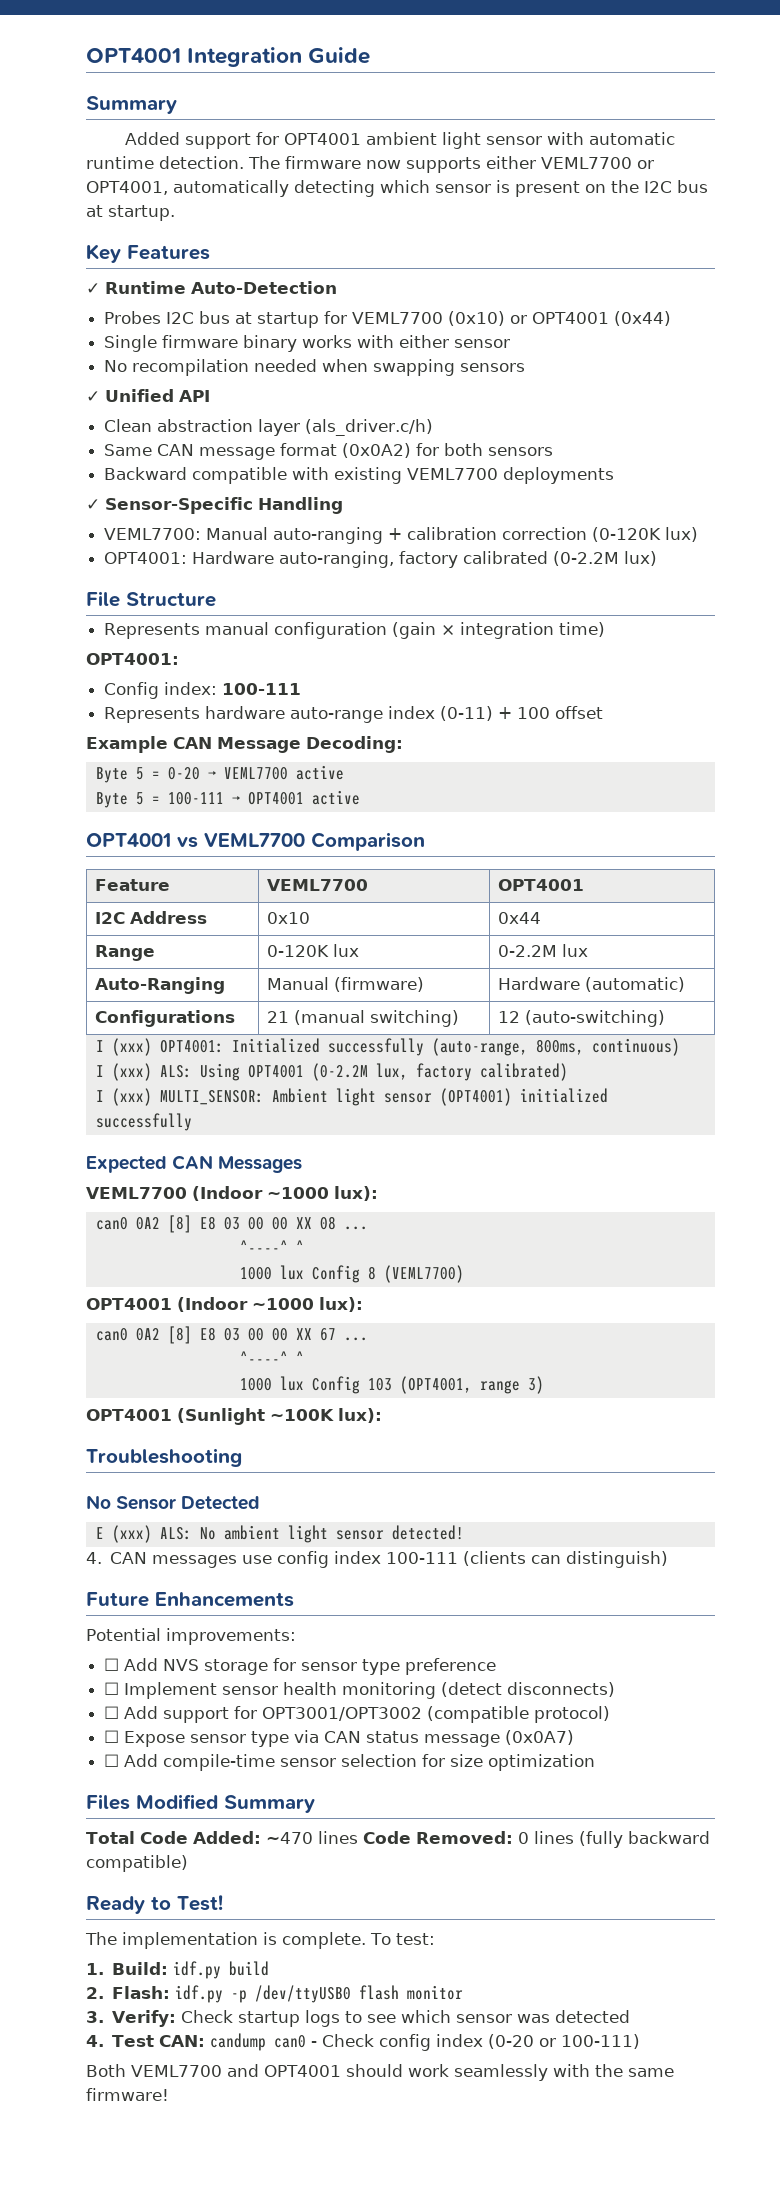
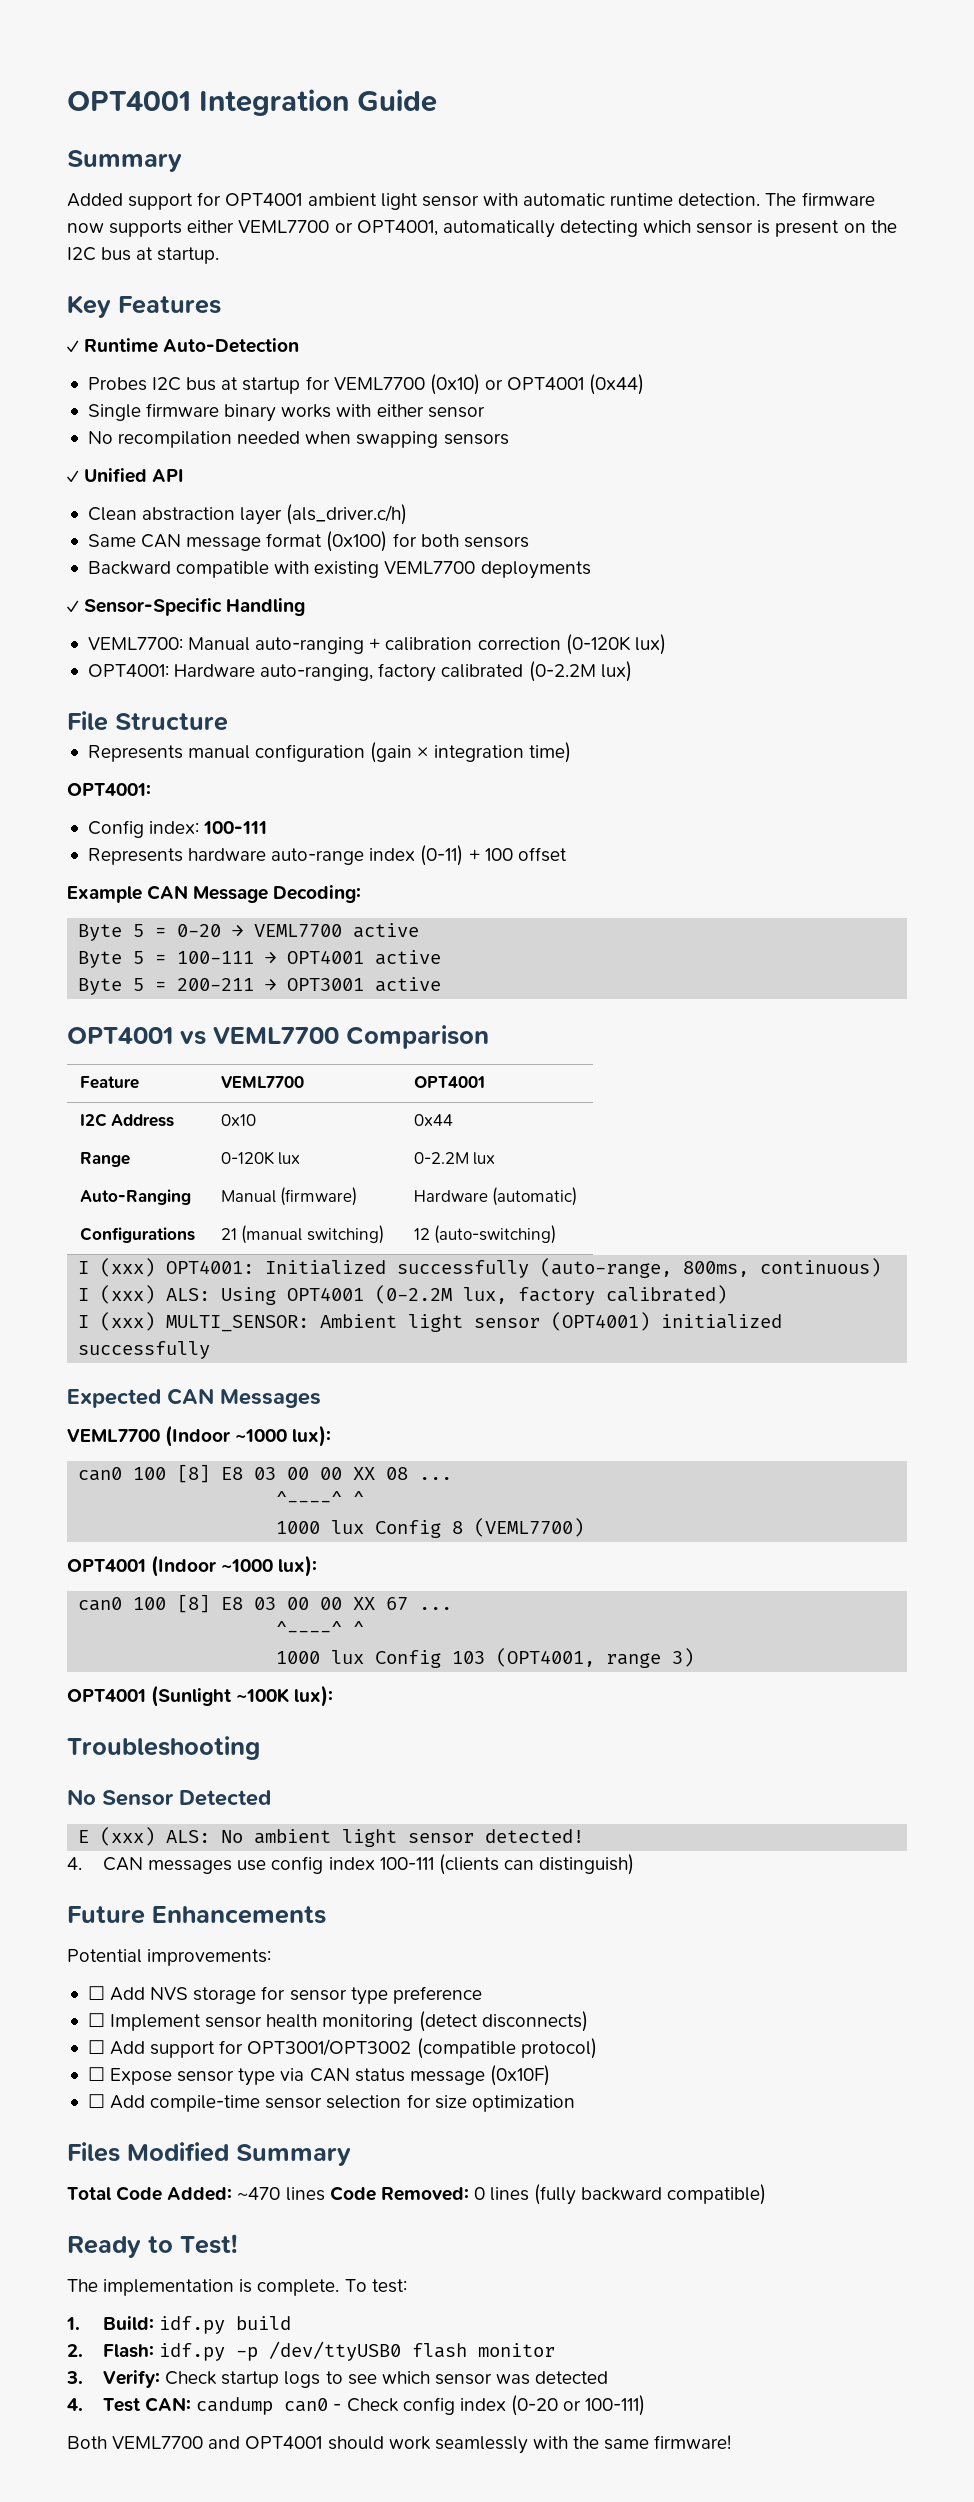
- Same CAN message format (0x0A2) for both sensors
+ Same CAN message format (0x100) for both sensors
+ Byte 5 = 200-211 → OPT3001 active
- can0 0A2 [8] E8 03 00 00 XX 08 ...
+ can0 100 [8] E8 03 00 00 XX 08 ...
- can0 0A2 [8] E8 03 00 00 XX 67 ...
+ can0 100 [8] E8 03 00 00 XX 67 ...
- ☐ Expose sensor type via CAN status message (0x0A7)
+ ☐ Expose sensor type via CAN status message (0x10F)

